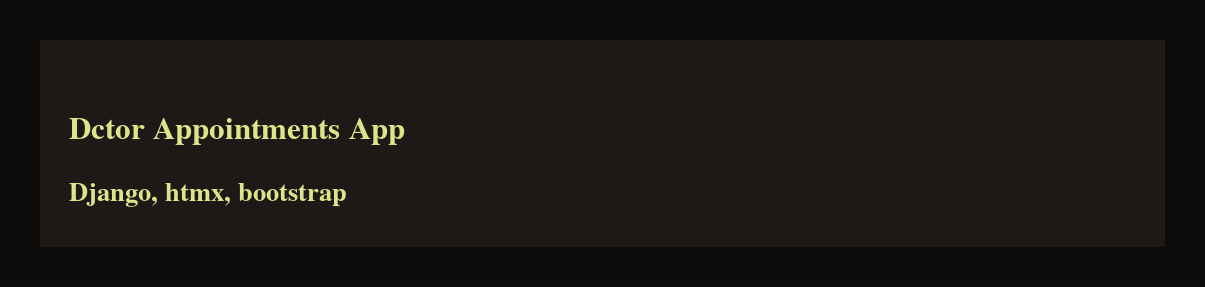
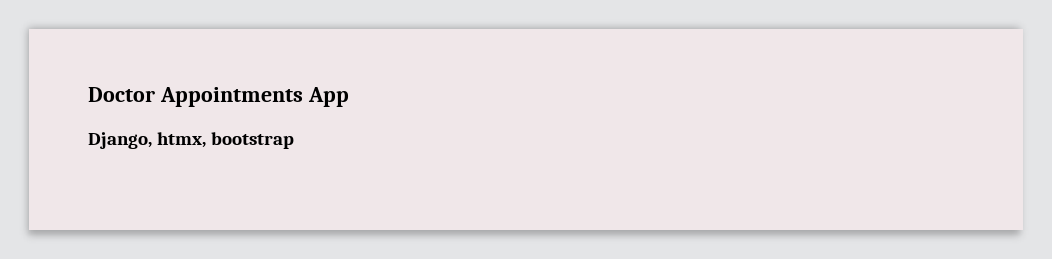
- Dctor Appointments App
+ Doctor Appointments App

